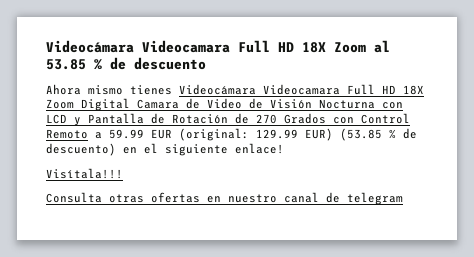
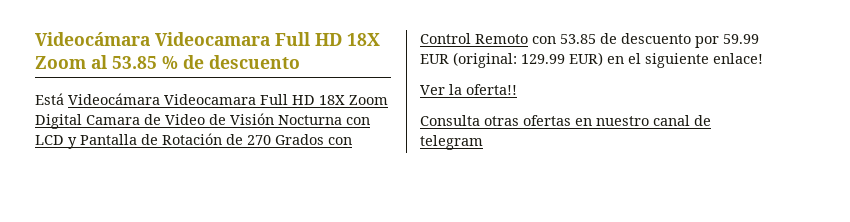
- Ahora mismo tienes Videocámara Videocamara Full HD 18X Zoom Digital Camara de Video de Visión Nocturna con LCD y Pantalla de Rotación de 270 Grados con Control Remoto a 59.99 EUR (original: 129.99 EUR) (53.85 % de descuento) en el siguiente enlace!
+ Está Videocámara Videocamara Full HD 18X Zoom Digital Camara de Video de Visión Nocturna con LCD y Pantalla de Rotación de 270 Grados con Control Remoto con 53.85 de descuento por 59.99 EUR (original: 129.99 EUR) en el siguiente enlace!
- Visítala!!!
+ Ver la oferta!!

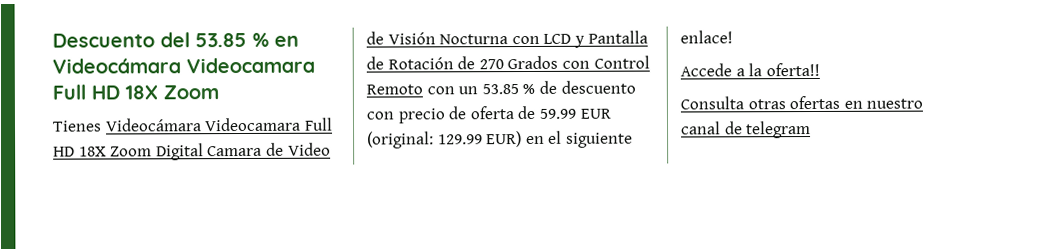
- Videocámara Videocamara Full HD 18X Zoom al 53.85 % de descuento
- Está Videocámara Videocamara Full HD 18X Zoom Digital Camara de Video de Visión Nocturna con LCD y Pantalla de Rotación de 270 Grados con Control Remoto con 53.85 de descuento por 59.99 EUR (original: 129.99 EUR) en el siguiente enlace!
+ Descuento del 53.85 % en Videocámara Videocamara Full HD 18X Zoom
+ Tienes Videocámara Videocamara Full HD 18X Zoom Digital Camara de Video de Visión Nocturna con LCD y Pantalla de Rotación de 270 Grados con Control Remoto con un 53.85 % de descuento con precio de oferta de 59.99 EUR (original: 129.99 EUR) en el siguiente enlace!
- Ver la oferta!!
+ Accede a la oferta!!

